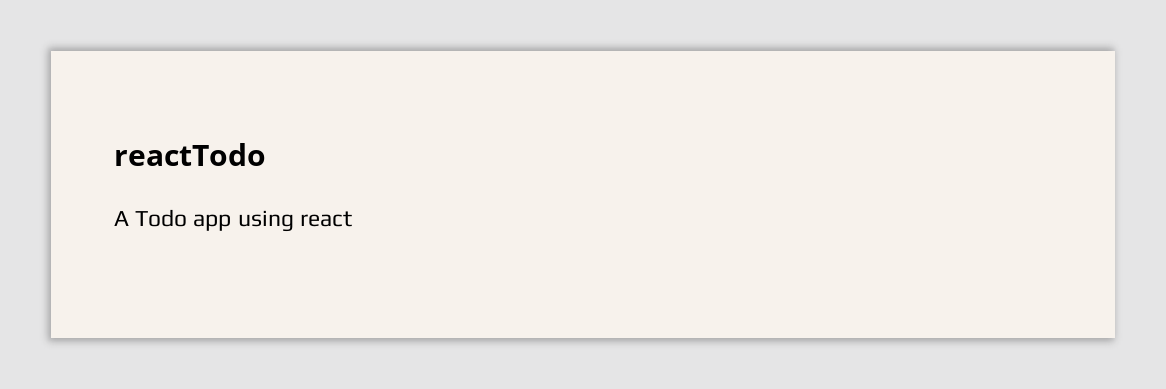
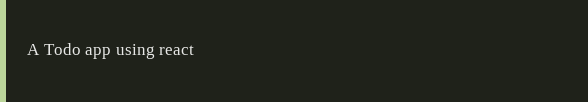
- reactTodo

